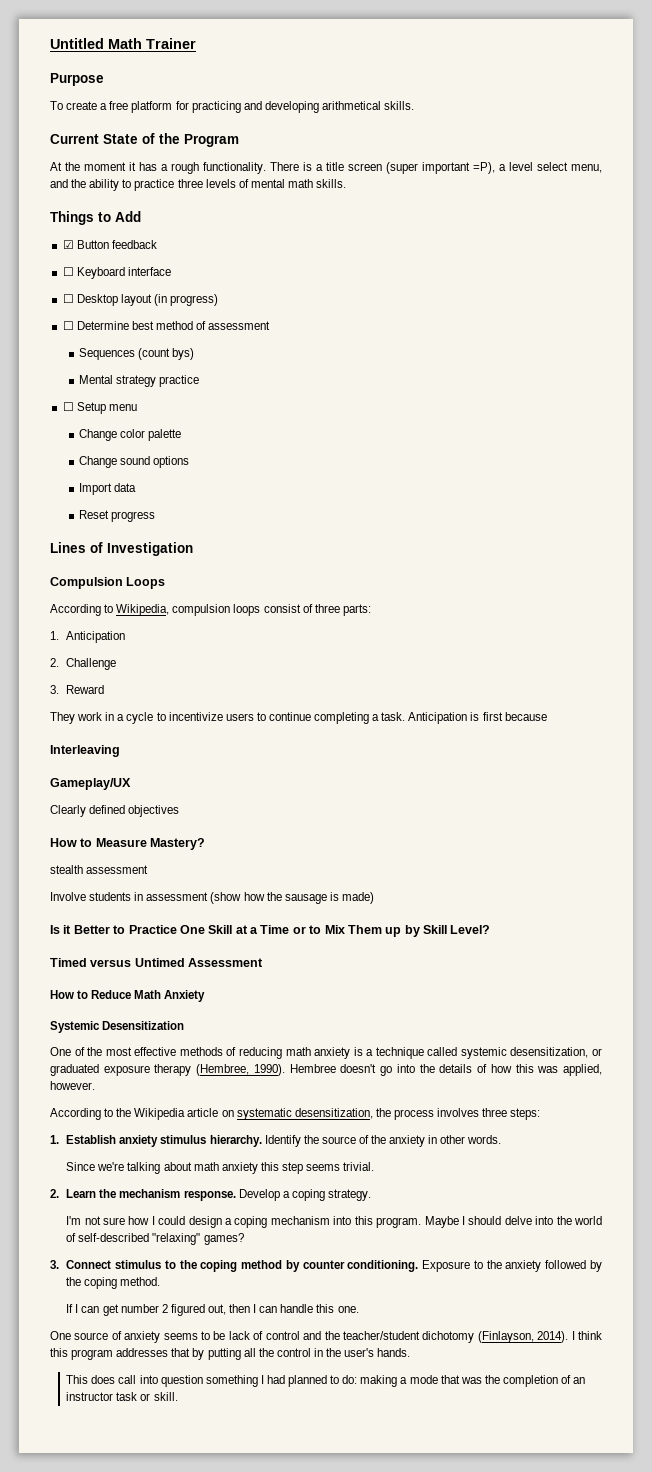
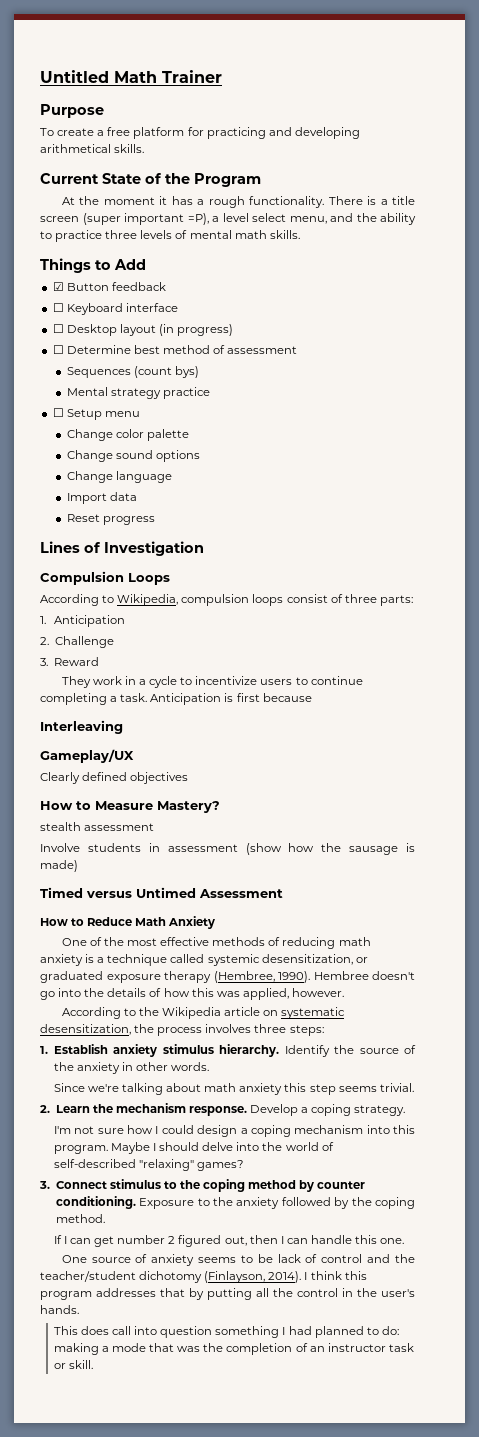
+ Change language
- Is it Better to Practice One Skill at a Time or to Mix Them up by Skill Level?
- Systemic Desensitization

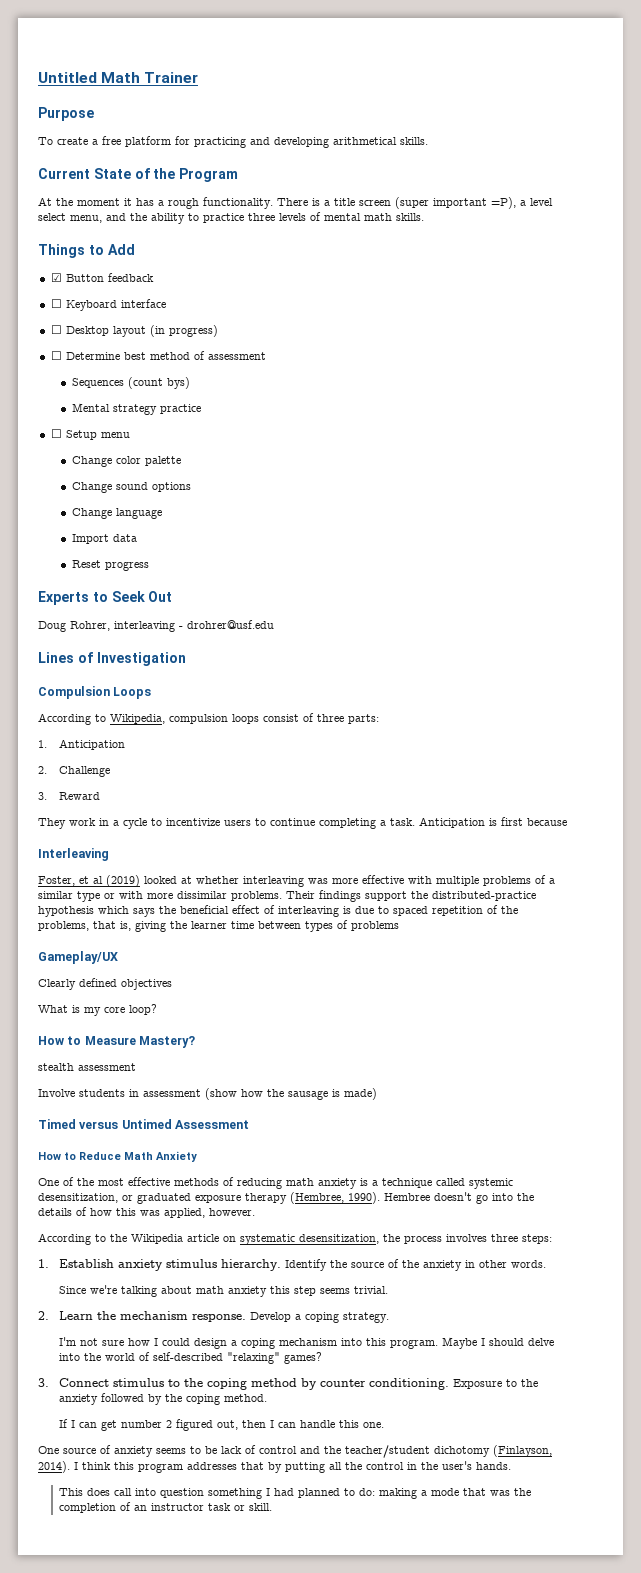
+ Experts to Seek Out
+ Doug Rohrer, interleaving - drohrer@usf.edu
+ Foster, et al (2019) looked at whether interleaving was more effective with multiple problems of a similar type or with more dissimilar problems. Their findings support the distributed-practice hypothesis which says the beneficial effect of interleaving is due to spaced repetition of the problems, that is, giving the learner time between types of problems
+ What is my core loop?

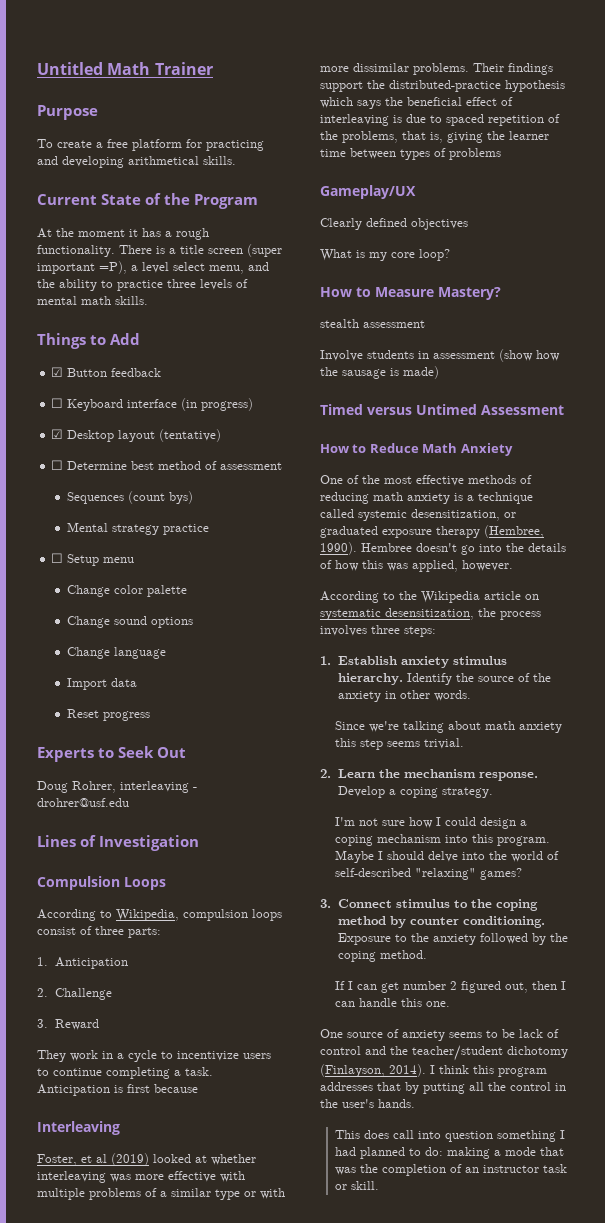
- ☐ Keyboard interface
- ☐ Desktop layout (in progress)
+ ☐ Keyboard interface (in progress)
+ ☑ Desktop layout (tentative)

